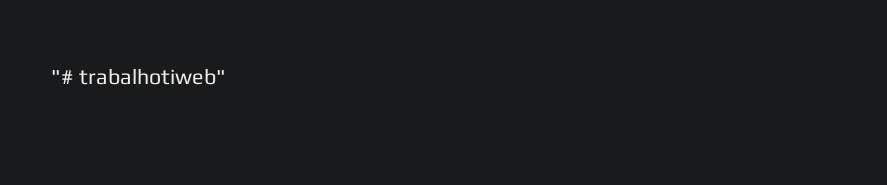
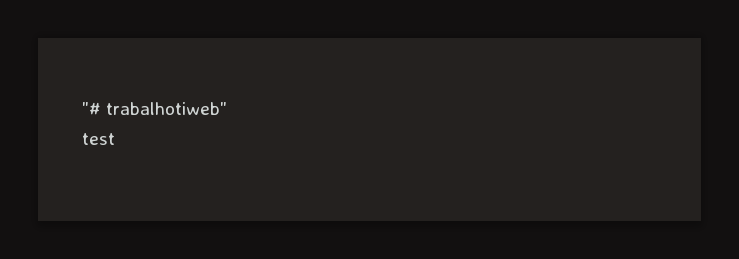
+ test

